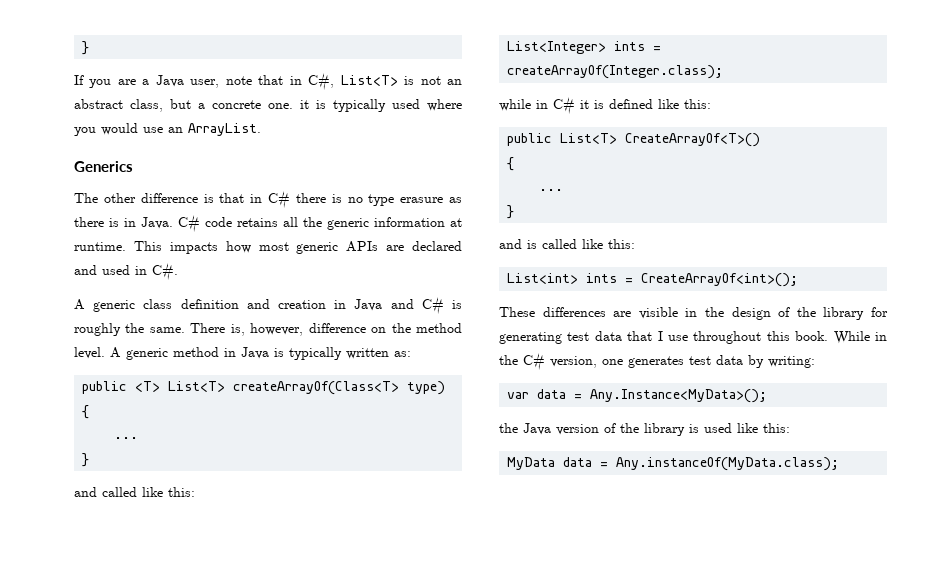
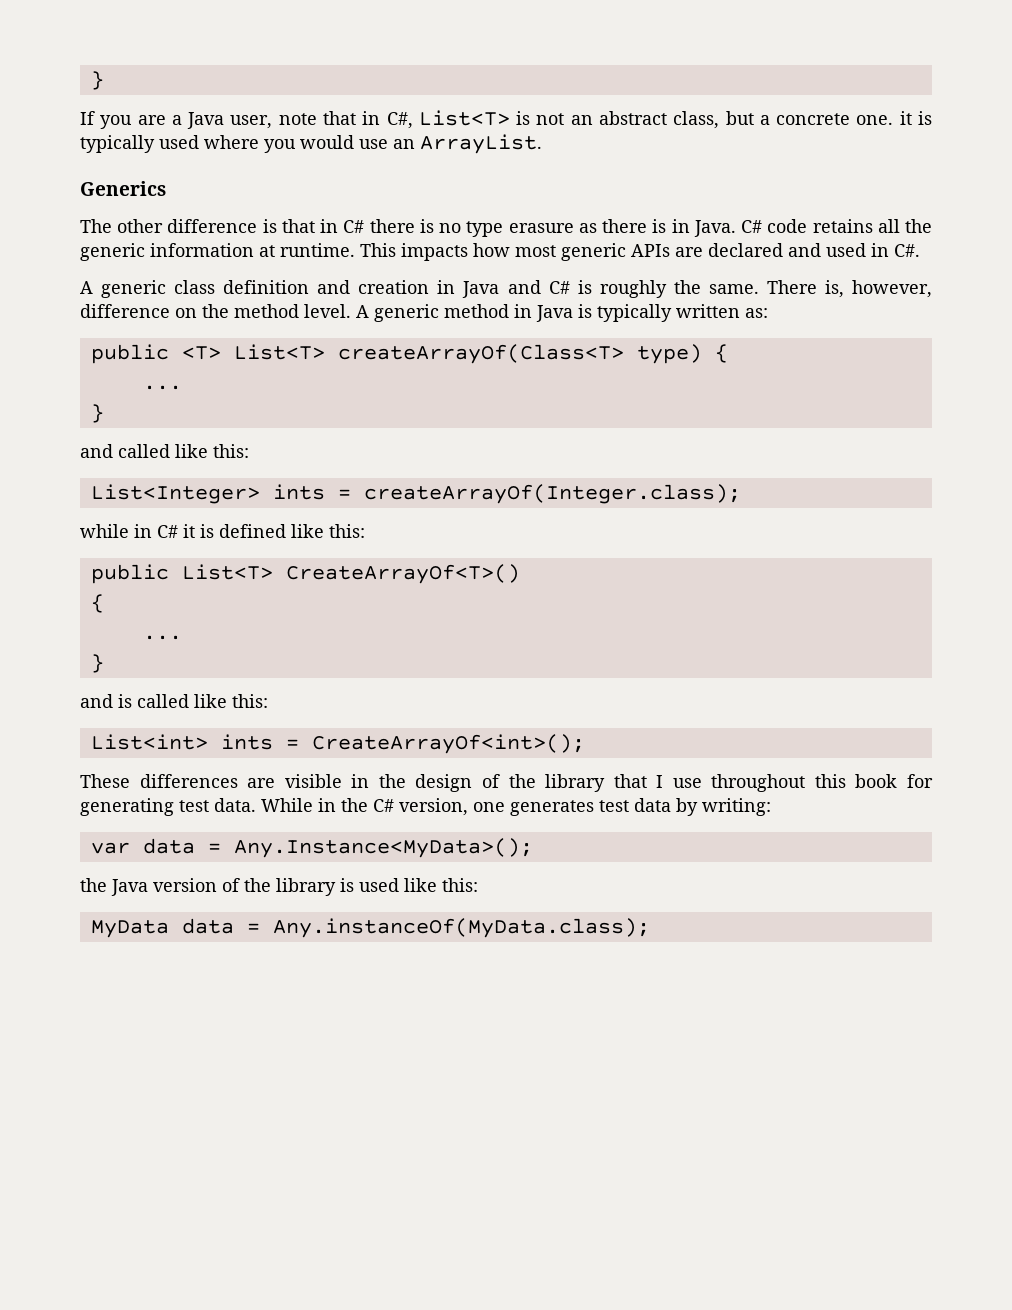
- These differences are visible in the design of the library for generating test data that I use throughout this book.
+ These differences are visible in the design of the library that I use throughout this book for generating test data.

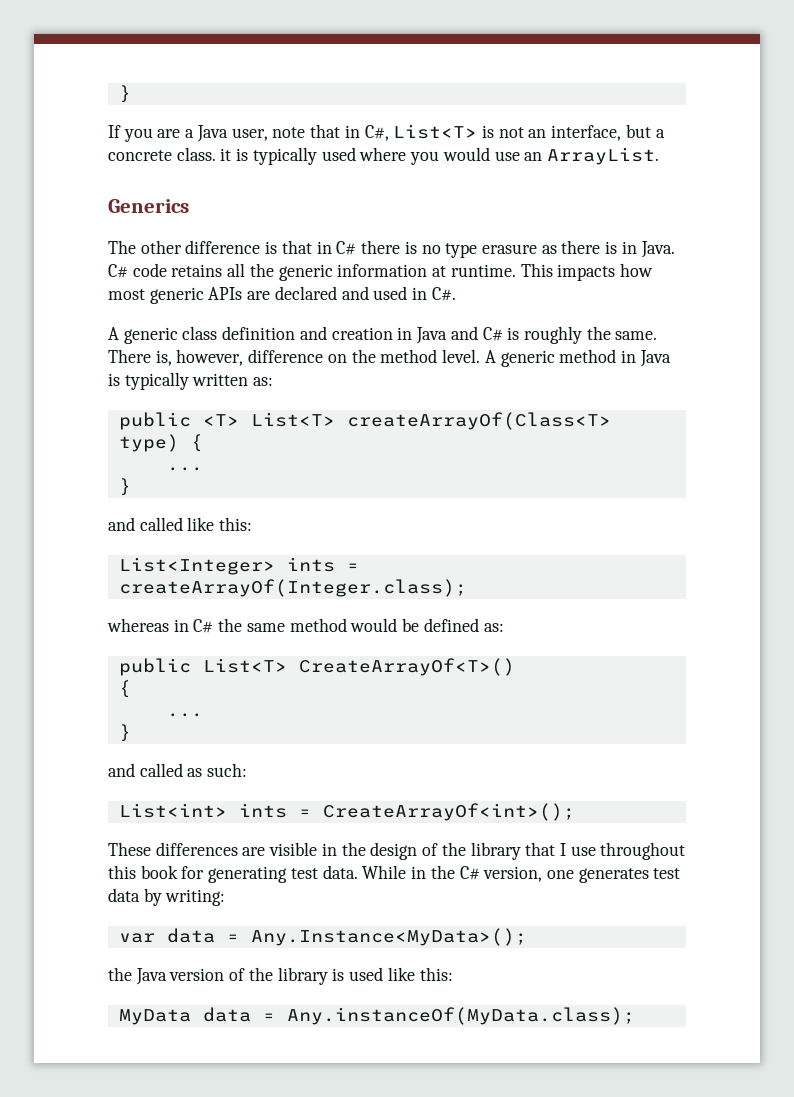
- If you are a Java user, note that in C#, List<T> is not an abstract class, but a concrete one. it is typically used where you would use an ArrayList.
+ If you are a Java user, note that in C#, List<T> is not an interface, but a concrete class. it is typically used where you would use an ArrayList.
- while in C# it is defined like this:
+ whereas in C# the same method would be defined as:
- and is called like this:
+ and called as such:

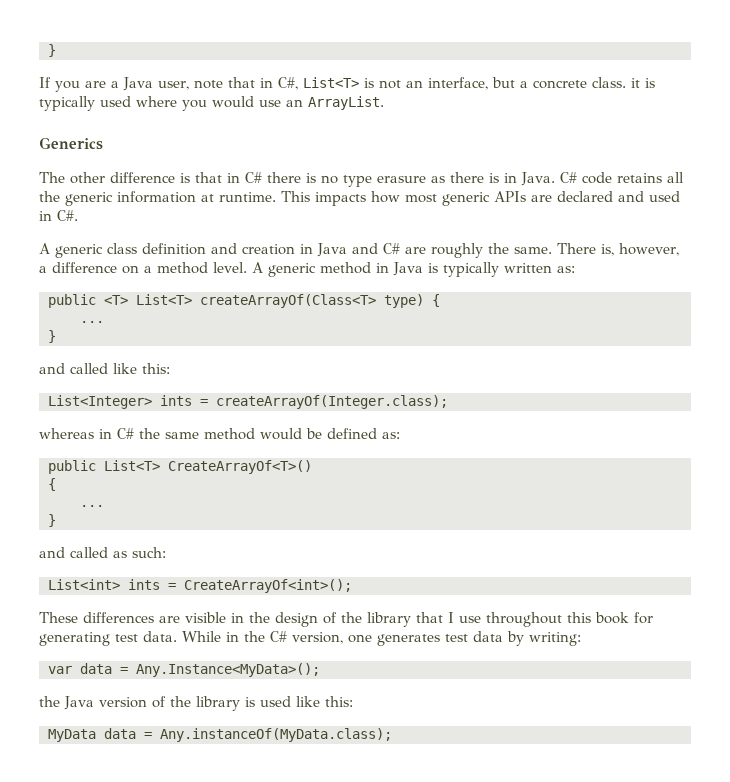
- A generic class definition and creation in Java and C# is roughly the same.
+ A generic class definition and creation in Java and C# are roughly the same.
- There is, however, difference on the method level.
+ There is, however, a difference on a method level.

